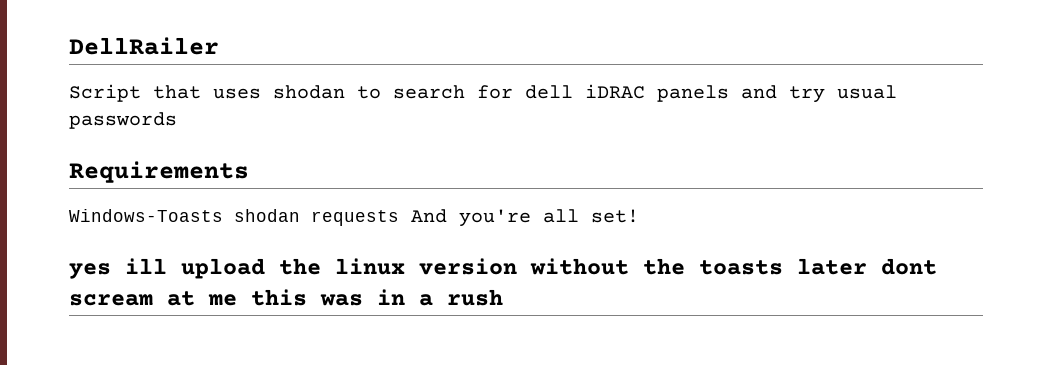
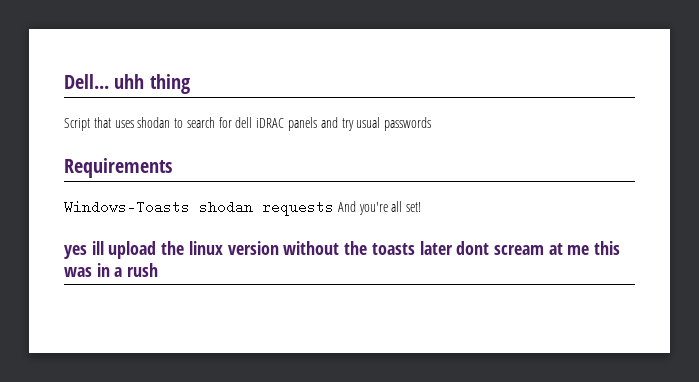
- DellRailer
+ Dell... uhh thing

